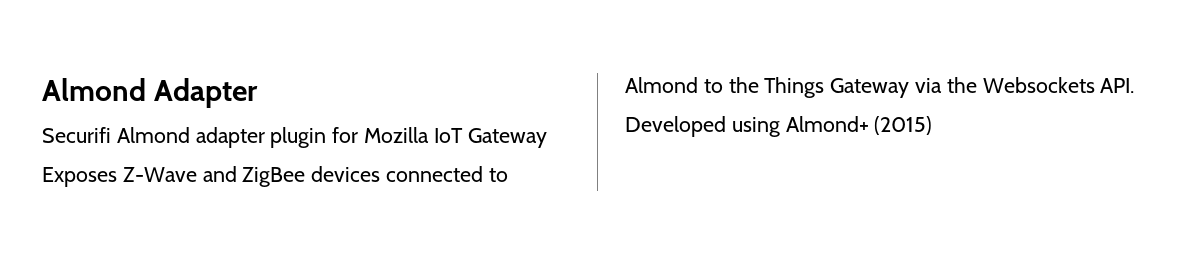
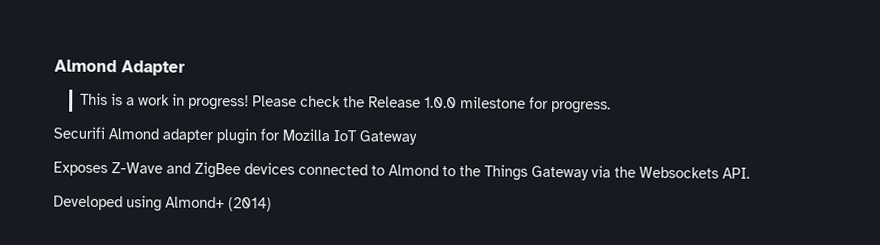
+ This is a work in progress! Please check the Release 1.0.0 milestone for progress.
- Developed using Almond+ (2015)
+ Developed using Almond+ (2014)

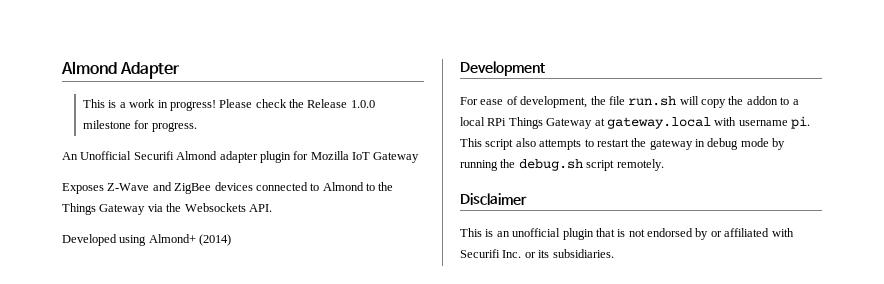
- Securifi Almond adapter plugin for Mozilla IoT Gateway
+ An Unofficial Securifi Almond adapter plugin for Mozilla IoT Gateway
+ Development
+ For ease of development, the file run.sh will copy the addon to a local RPi Things Gateway at gateway.local with username pi. This script also attempts to restart the gateway in debug mode by running the debug.sh script remotely.
+ Disclaimer
+ This is an unofficial plugin that is not endorsed by or affiliated with Securifi Inc. or its subsidiaries.

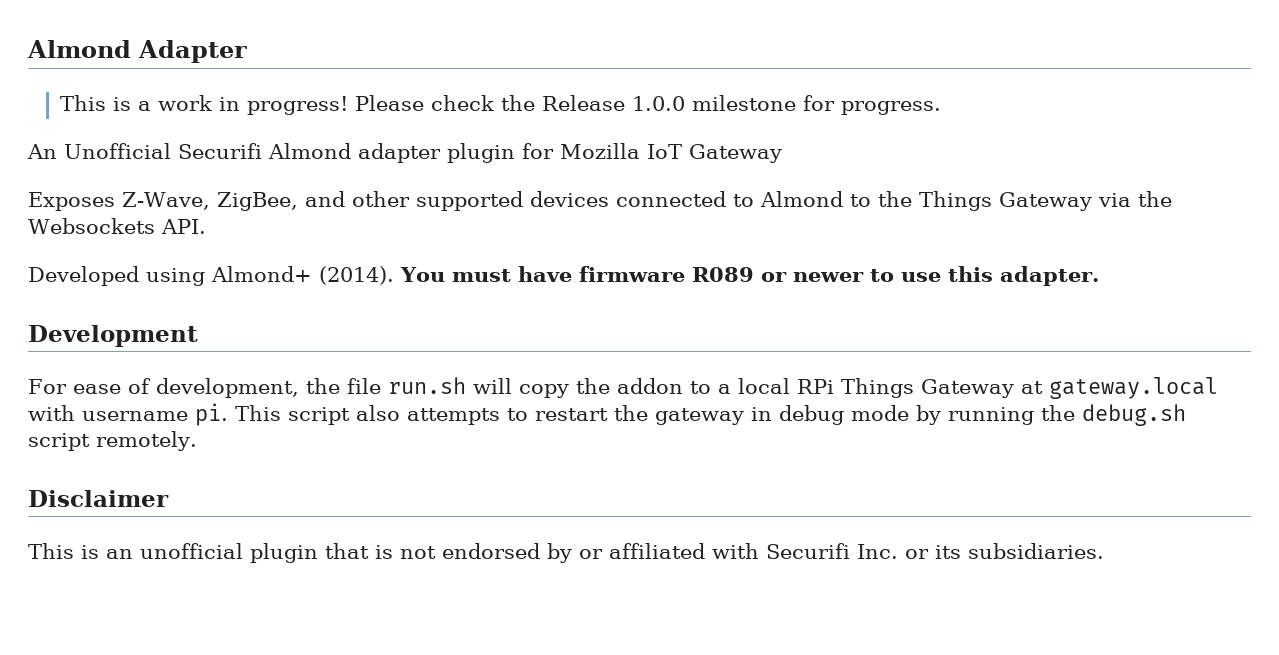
- Exposes Z-Wave and ZigBee devices connected to Almond to the Things Gateway via the Websockets API.
+ Exposes Z-Wave, ZigBee, and other supported devices connected to Almond to the Things Gateway via the Websockets API.
- Developed using Almond+ (2014)
+ Developed using Almond+ (2014). You must have firmware R089 or newer to use this adapter.

